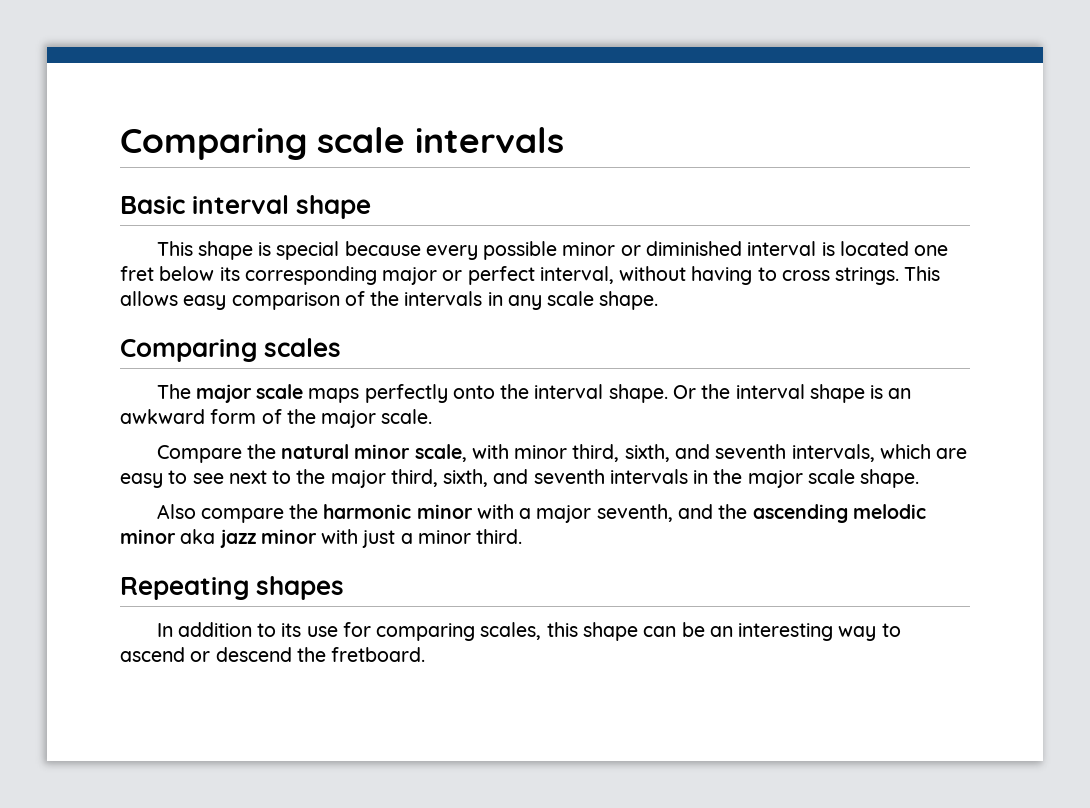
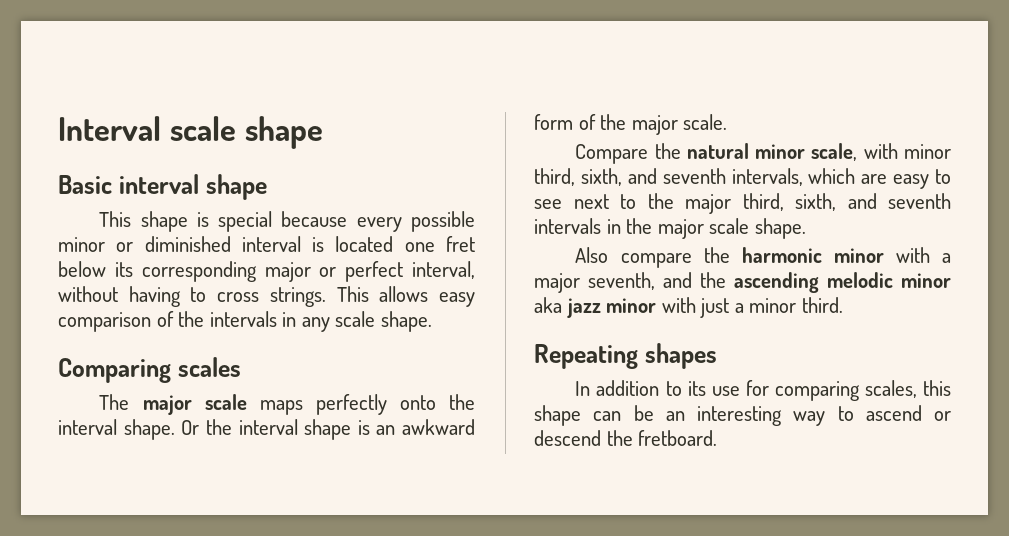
- Comparing scale intervals
+ Interval scale shape

